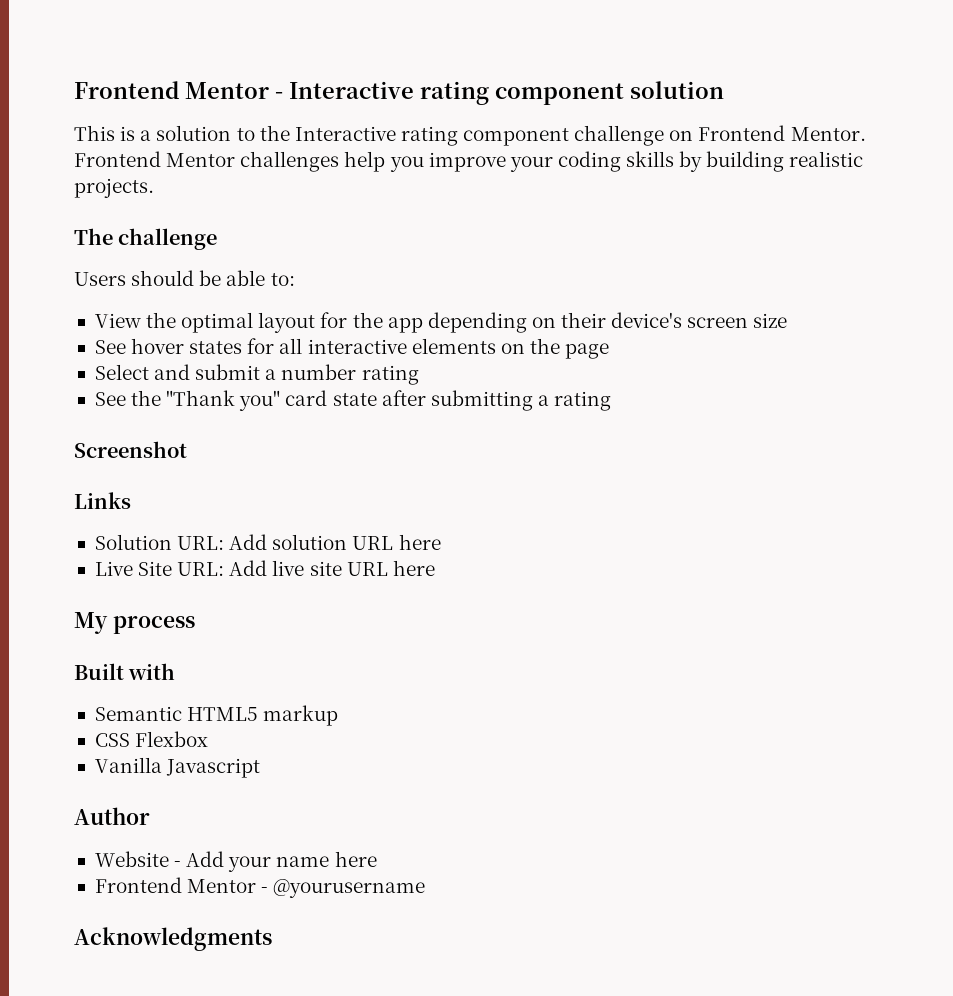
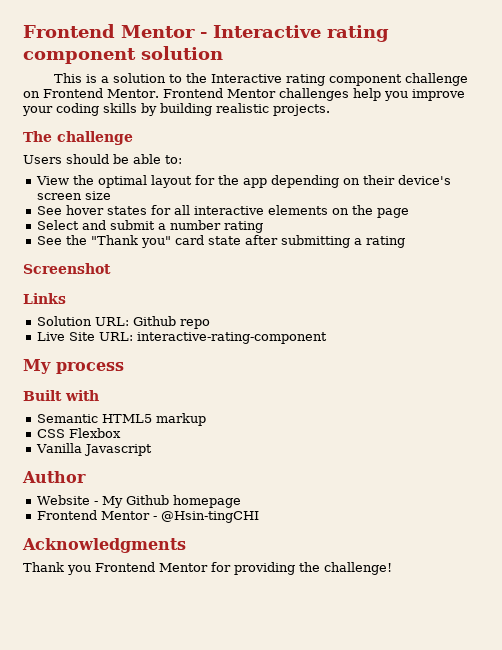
- Solution URL: Add solution URL here
+ Solution URL: Github repo
- Live Site URL: Add live site URL here
+ Live Site URL: interactive-rating-component
- Website - Add your name here
- Frontend Mentor - @yourusername
+ Website - My Github homepage
+ Frontend Mentor - @Hsin-tingCHI
+ Thank you Frontend Mentor for providing the challenge!

